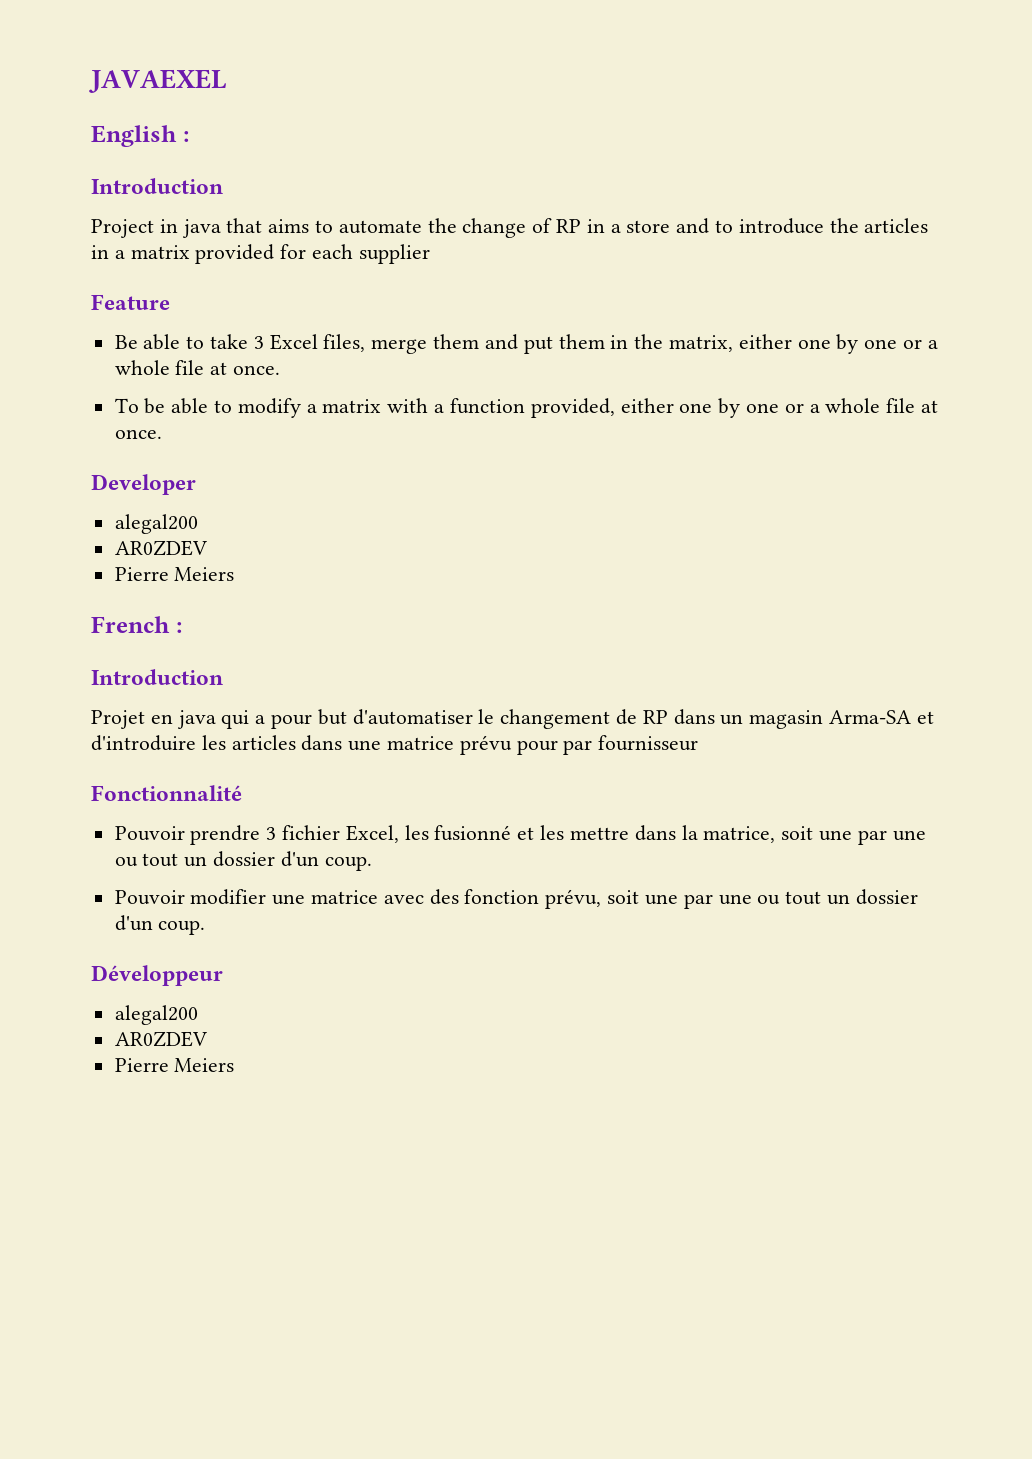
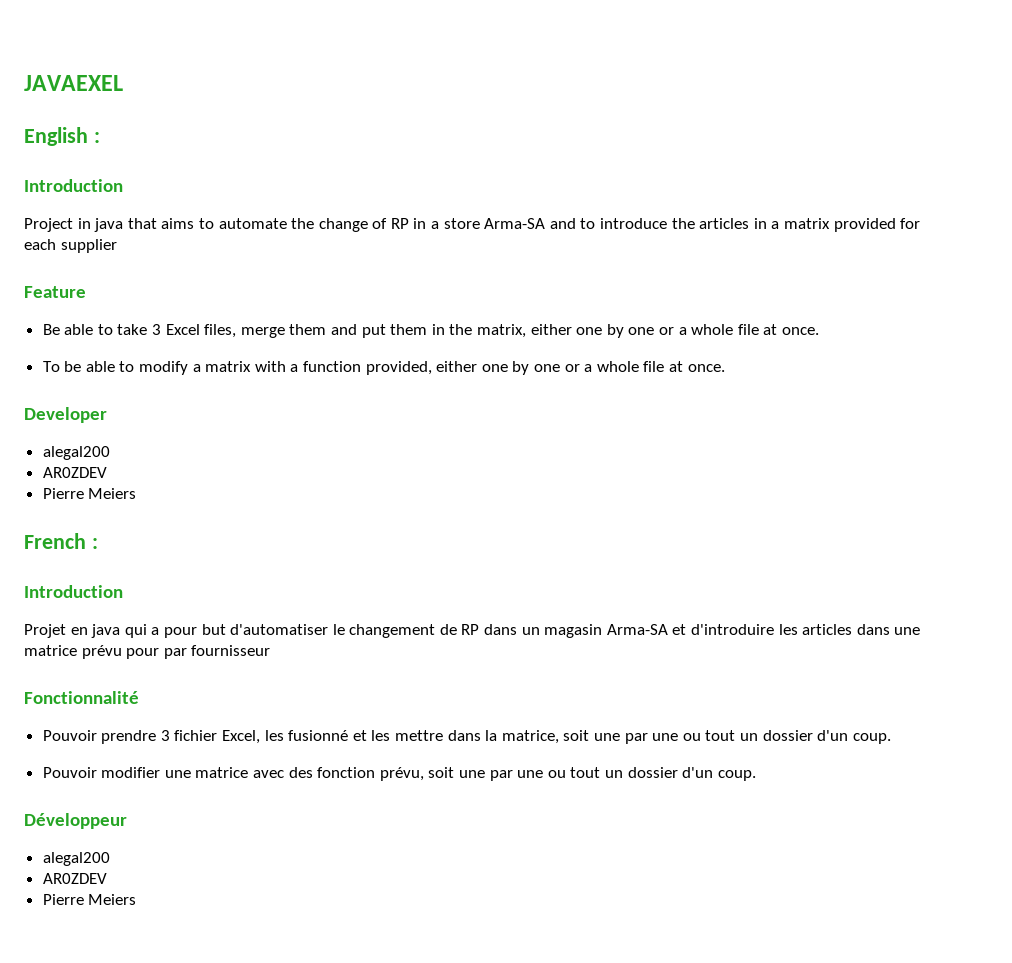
- Project in java that aims to automate the change of RP in a store and to introduce the articles in a matrix provided for each supplier
+ Project in java that aims to automate the change of RP in a store Arma-SA and to introduce the articles in a matrix provided for each supplier

